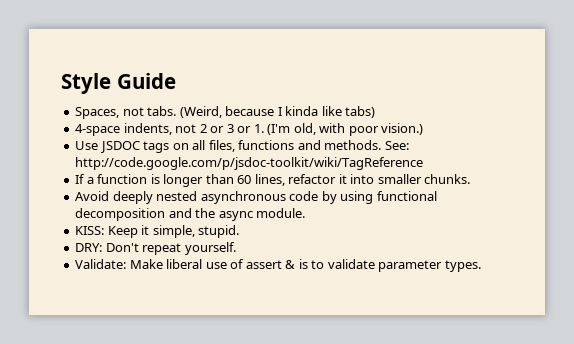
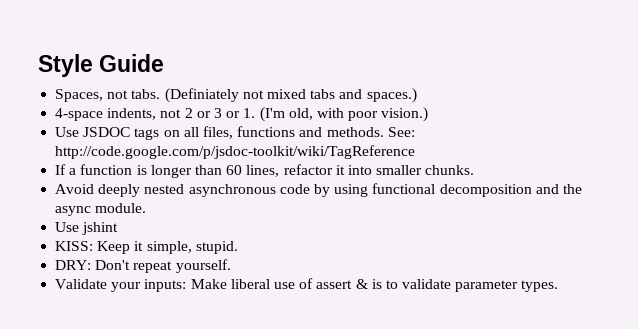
- (Weird, because I kinda like tabs)
+ (Definiately not mixed tabs and spaces.)
+ Use jshint
- Validate: Make liberal use of assert & is to validate parameter types.
+ Validate your inputs: Make liberal use of assert & is to validate parameter types.

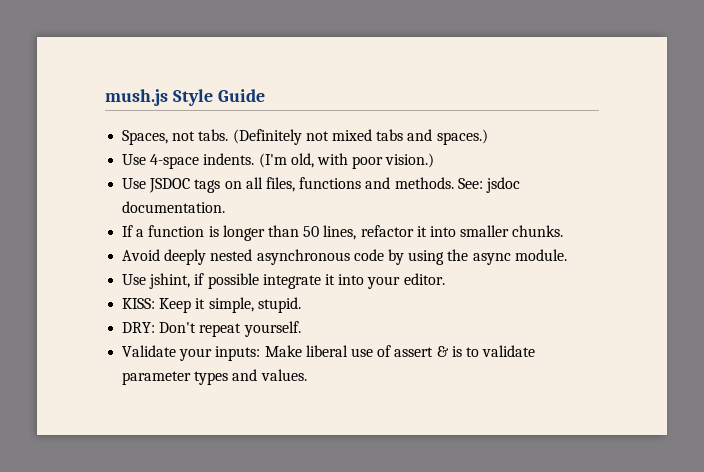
- Style Guide
+ mush.js Style Guide
- (Definiately not mixed tabs and spaces.)
+ (Definitely not mixed tabs and spaces.)
- 4-space indents, not 2 or 3 or 1. (I'm old, with poor vision.)
+ Use 4-space indents. (I'm old, with poor vision.)
- See: http://code.google.com/p/jsdoc-toolkit/wiki/TagReference
+ See: jsdoc documentation.
- If a function is longer than 60 lines, refactor it into smaller chunks.
+ If a function is longer than 50 lines, refactor it into smaller chunks.
- Avoid deeply nested asynchronous code by using functional decomposition and the async module.
+ Avoid deeply nested asynchronous code by using the async module.
- Use jshint
+ Use jshint, if possible integrate it into your editor.
- Validate your inputs: Make liberal use of assert & is to validate parameter types.
+ Validate your inputs: Make liberal use of assert & is to validate parameter types and values.

